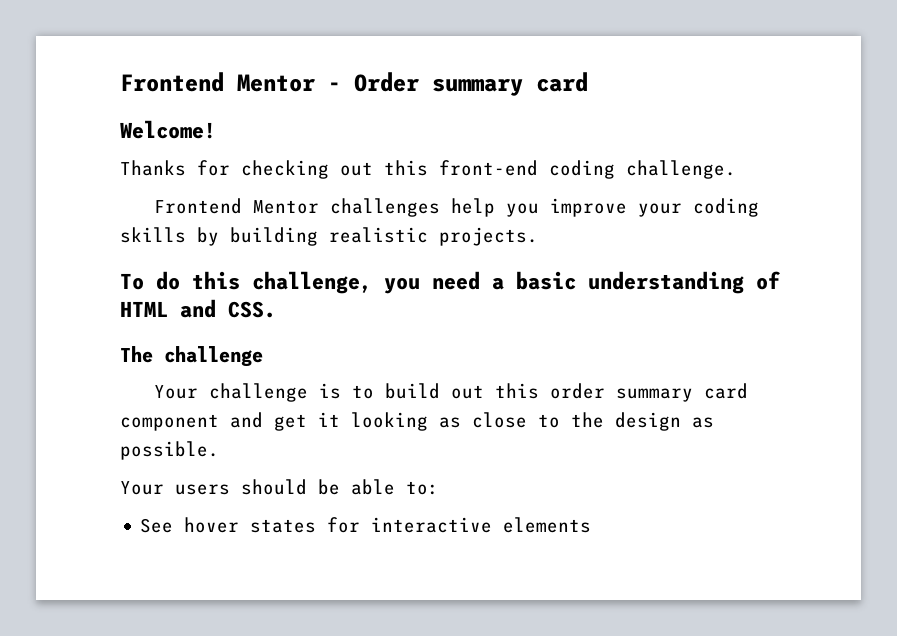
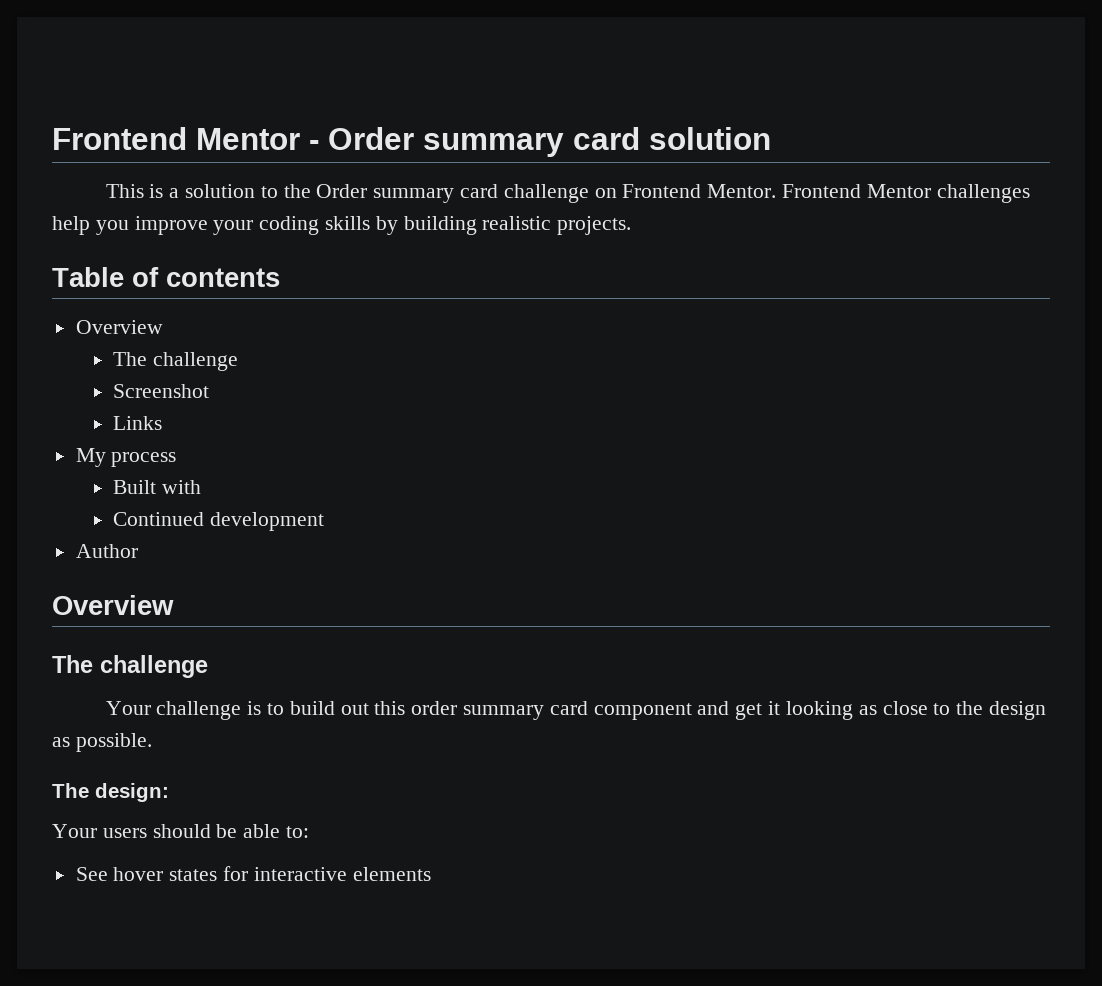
- Frontend Mentor - Order summary card
- Welcome!
- Thanks for checking out this front-end coding challenge.
- Frontend Mentor challenges help you improve your coding skills by building realistic projects.
+ Frontend Mentor - Order summary card solution
+ This is a solution to the Order summary card challenge on Frontend Mentor. Frontend Mentor challenges help you improve your coding skills by building realistic projects.
- To do this challenge, you need a basic understanding of HTML and CSS.
+ Table of contents
+ Overview
+ The challenge
+ Screenshot
+ Links
+ My process
+ Built with
+ Continued development
+ Author
+ Overview
+ The design:

